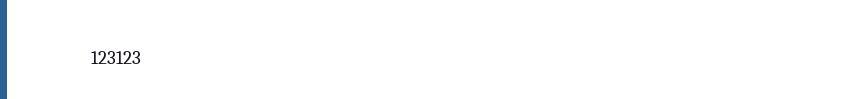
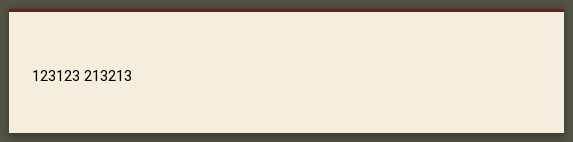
- 123123
+ 123123 213213

